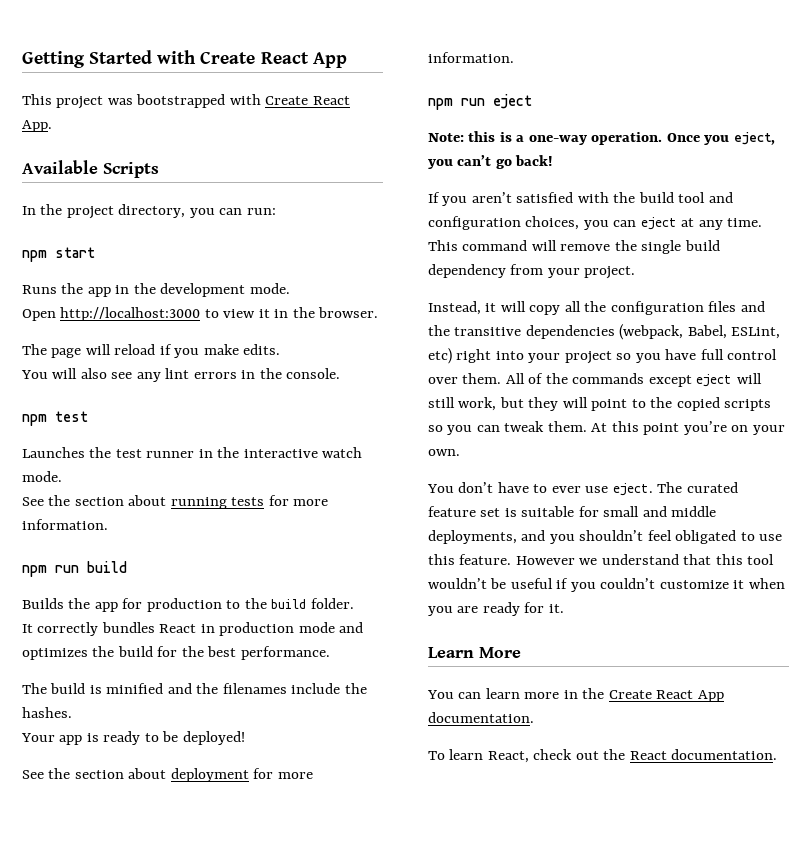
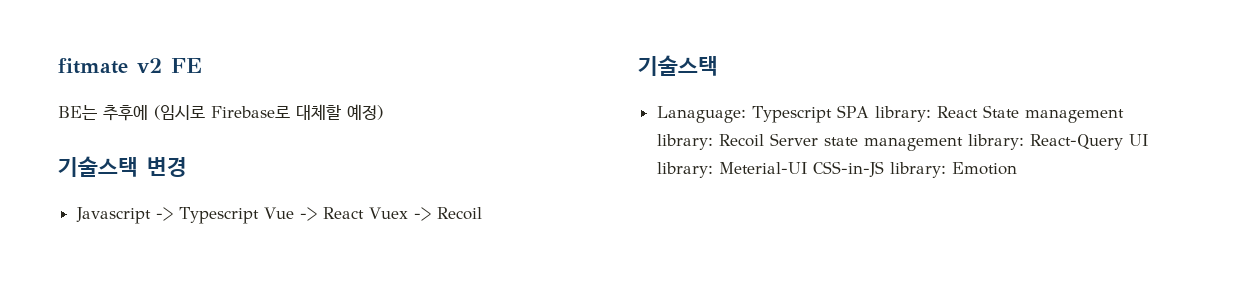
- Getting Started with Create React App
- This project was bootstrapped with Create React App.
- Available Scripts
- In the project directory, you can run:
- npm start
- Runs the app in the development mode.
- Open http://localhost:3000 to view it in the browser.
- The page will reload if you make edits.
- You will also see any lint errors in the console.
- npm test
- Launches the test runner in the interactive watch mode.
- See the section about running tests for more information.
- npm run build
- Builds the app for production to the build folder.
- It correctly bundles React in production mode and optimizes the build for the best performance.
- The build is minified and the filenames include the hashes.
- Your app is ready to be deployed!
- See the section about deployment for more information.
- npm run eject
- Note: this is a one-way operation. Once you eject, you can’t go back!
- If you aren’t satisfied with the build tool and configuration choices, you can eject at any time. This command will remove the single build dependency from your project.
- Instead, it will copy all the configuration files and the transitive dependencies (webpack, Babel, ESLint, etc) right into your project so you have full control over them. All of the commands except eject will still work, but they will point to the copied scripts so you can tweak them. At this point you’re on your own.
- You don’t have to ever use eject. The curated feature set is suitable for small and middle deployments, and you shouldn’t feel obligated to use this feature. However we understand that this tool wouldn’t be useful if you couldn’t customize it when you are ready for it.
- Learn More
- You can learn more in the Create React App documentation.
- To learn React, check out the React documentation.
+ fitmate v2 FE
+ BE는 추후에 (임시로 Firebase로 대체할 예정)
+ 기술스택 변경
+ Javascript -> Typescript Vue -> React Vuex -> Recoil
+ 기술스택
+ Lanaguage: Typescript SPA library: React State management library: Recoil Server state management library: React-Query UI library: Meterial-UI CSS-in-JS library: Emotion

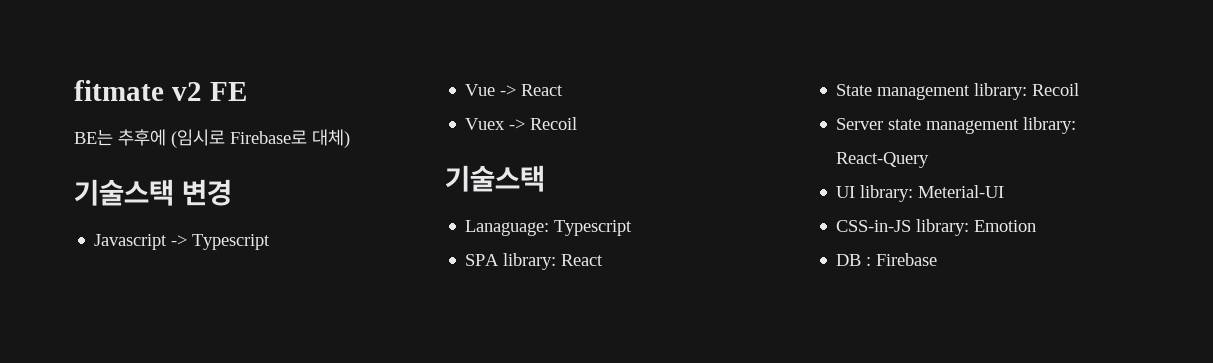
- BE는 추후에 (임시로 Firebase로 대체할 예정)
+ BE는 추후에 (임시로 Firebase로 대체)
- Javascript -> Typescript Vue -> React Vuex -> Recoil
+ Javascript -> Typescript
+ Vue -> React
+ Vuex -> Recoil
- Lanaguage: Typescript SPA library: React State management library: Recoil Server state management library: React-Query UI library: Meterial-UI CSS-in-JS library: Emotion
+ Lanaguage: Typescript
+ SPA library: React
+ State management library: Recoil
+ Server state management library: React-Query
+ UI library: Meterial-UI
+ CSS-in-JS library: Emotion
+ DB : Firebase

